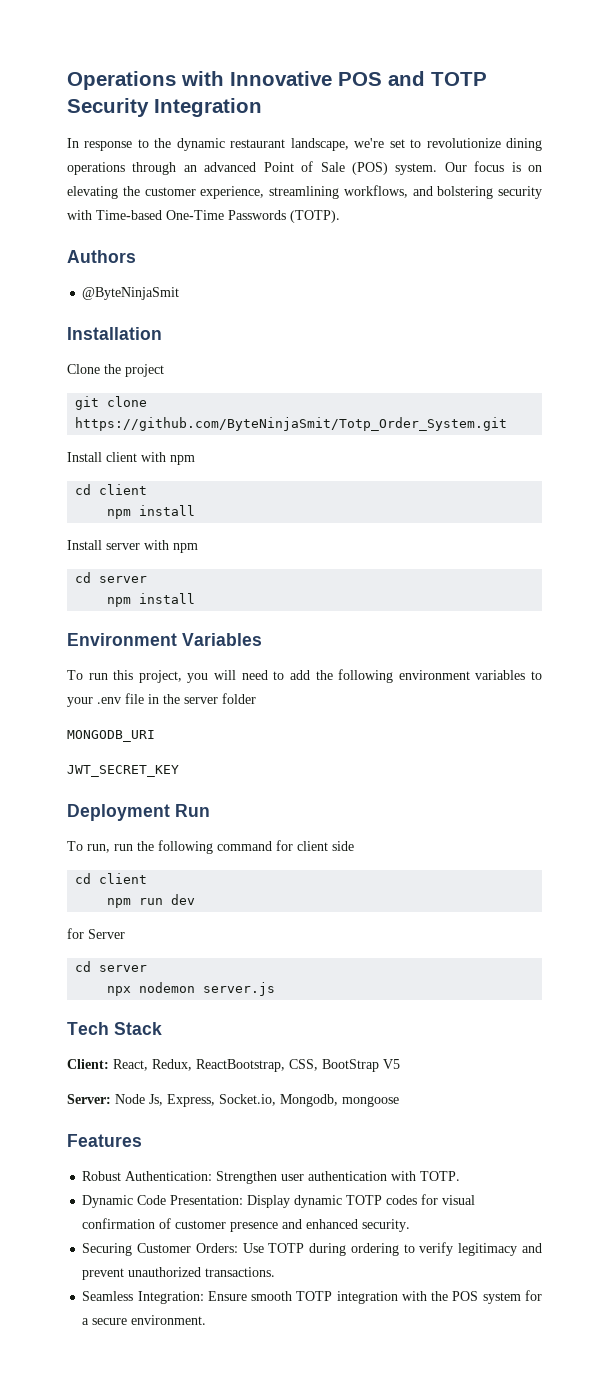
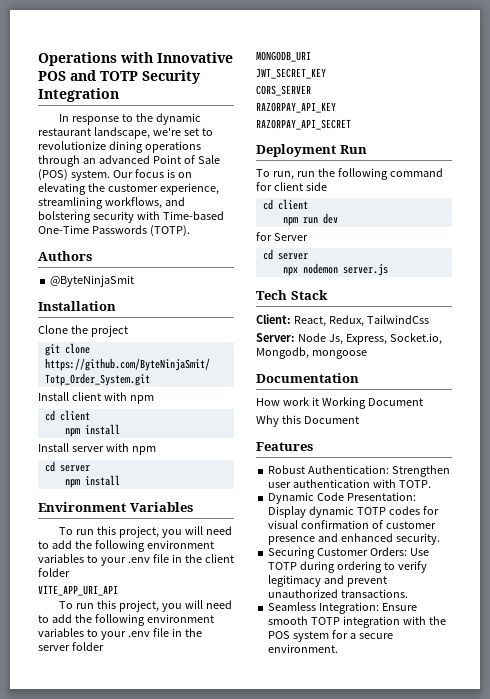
+ To run this project, you will need to add the following environment variables to your .env file in the client folder
+ VITE_APP_URI_API
+ CORS_SERVER
+ RAZORPAY_API_KEY
+ RAZORPAY_API_SECRET
- Client: React, Redux, ReactBootstrap, CSS, BootStrap V5
+ Client: React, Redux, TailwindCss
+ Documentation
+ How work it Working Document
+ Why this Document

